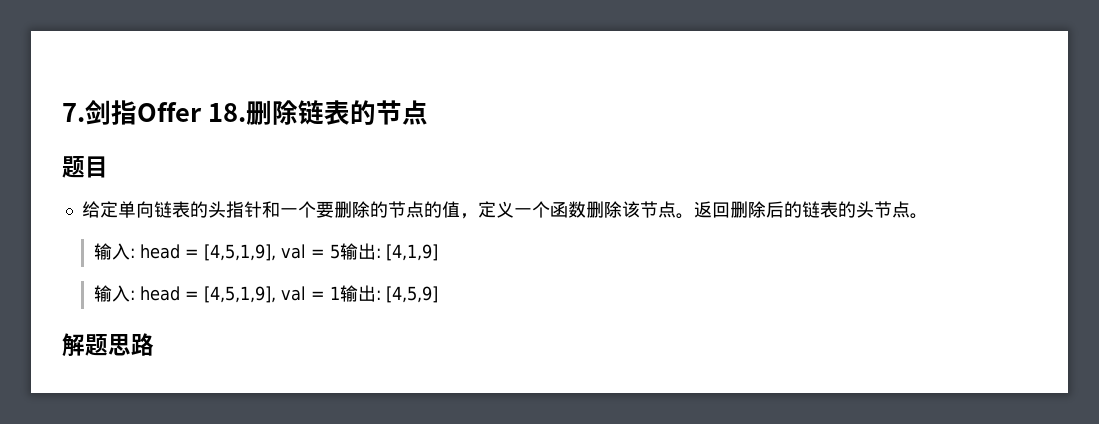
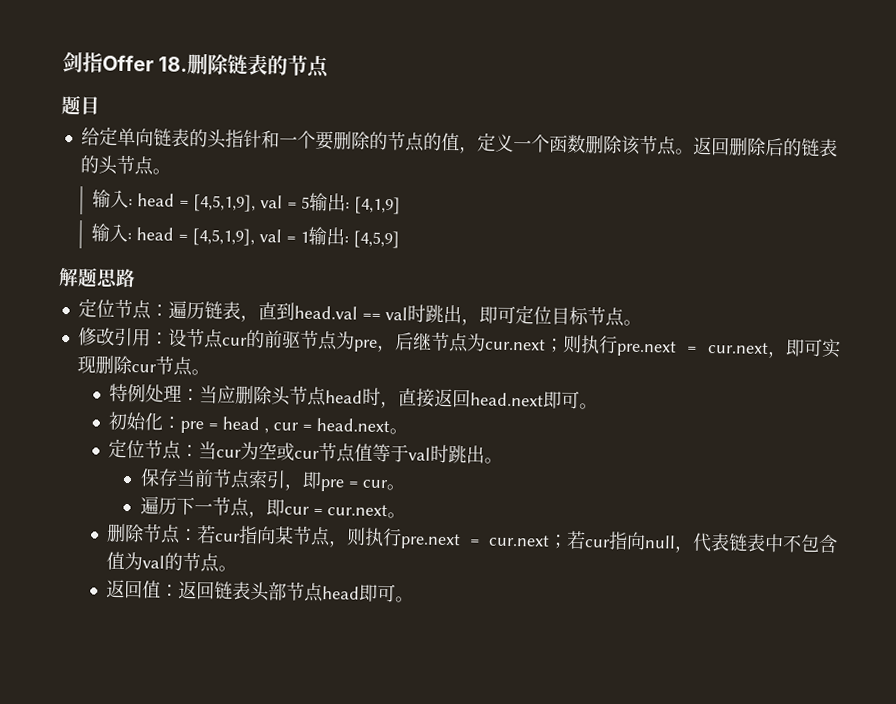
- 7.剑指Offer 18.删除链表的节点
+ 剑指Offer 18.删除链表的节点
+ 定位节点：遍历链表，直到head.val == val时跳出，即可定位目标节点。
+ 修改引用：设节点cur的前驱节点为pre，后继节点为cur.next；则执行pre.next = cur.next，即可实现删除cur节点。
+ 特例处理：当应删除头节点head时，直接返回head.next即可。
+ 初始化：pre = head , cur = head.next。
+ 定位节点：当cur为空或cur节点值等于val时跳出。
+ 保存当前节点索引，即pre = cur。
+ 遍历下一节点，即cur = cur.next。
+ 删除节点：若cur指向某节点，则执行pre.next = cur.next；若cur指向null，代表链表中不包含值为val的节点。
+ 返回值：返回链表头部节点head即可。

